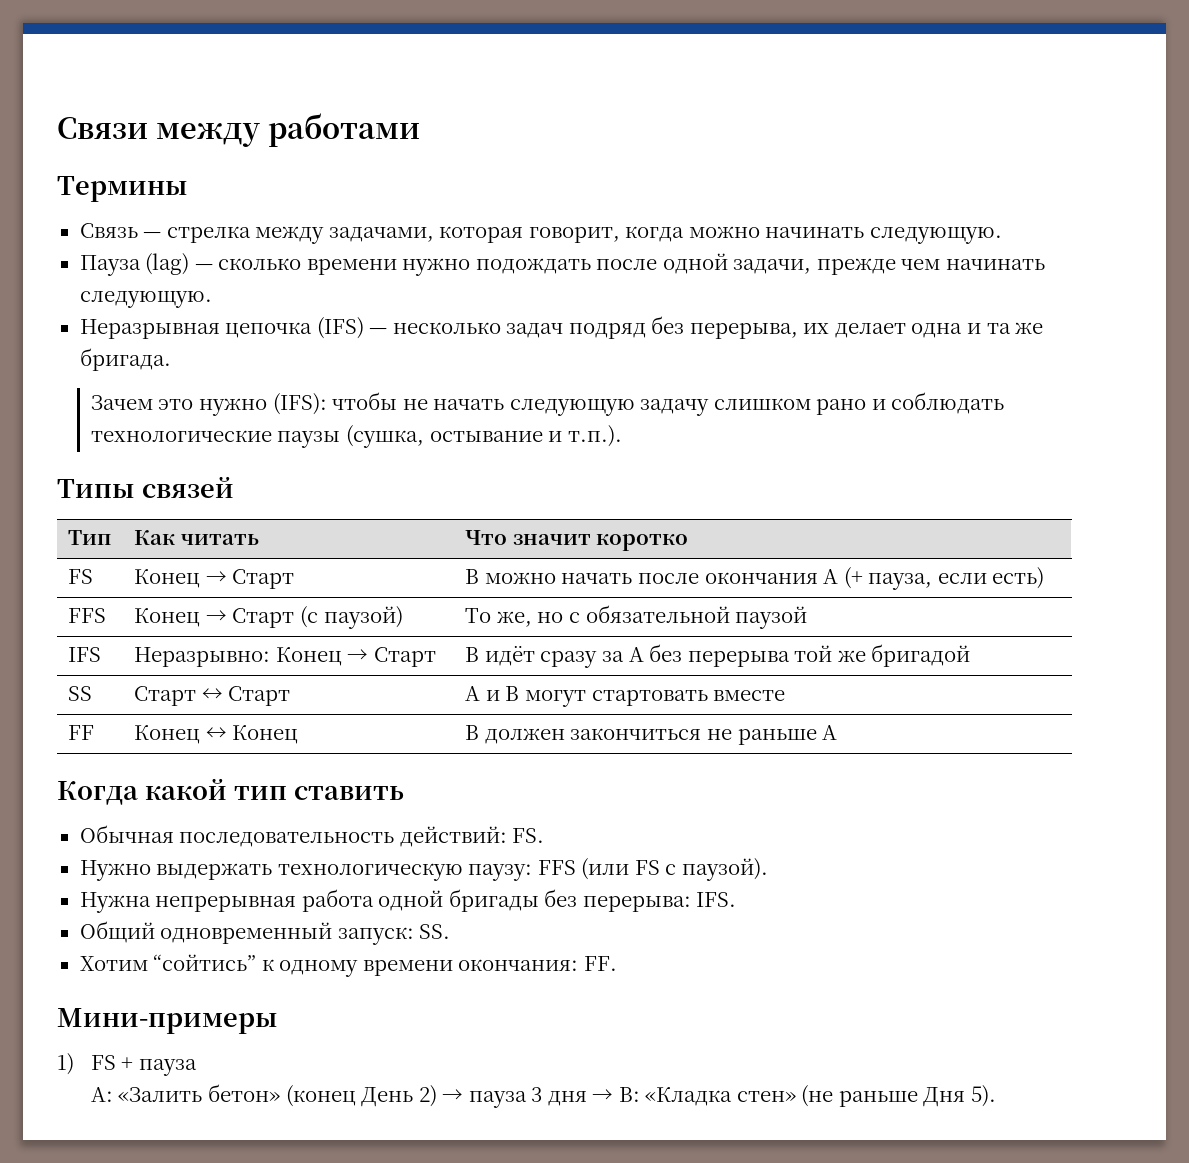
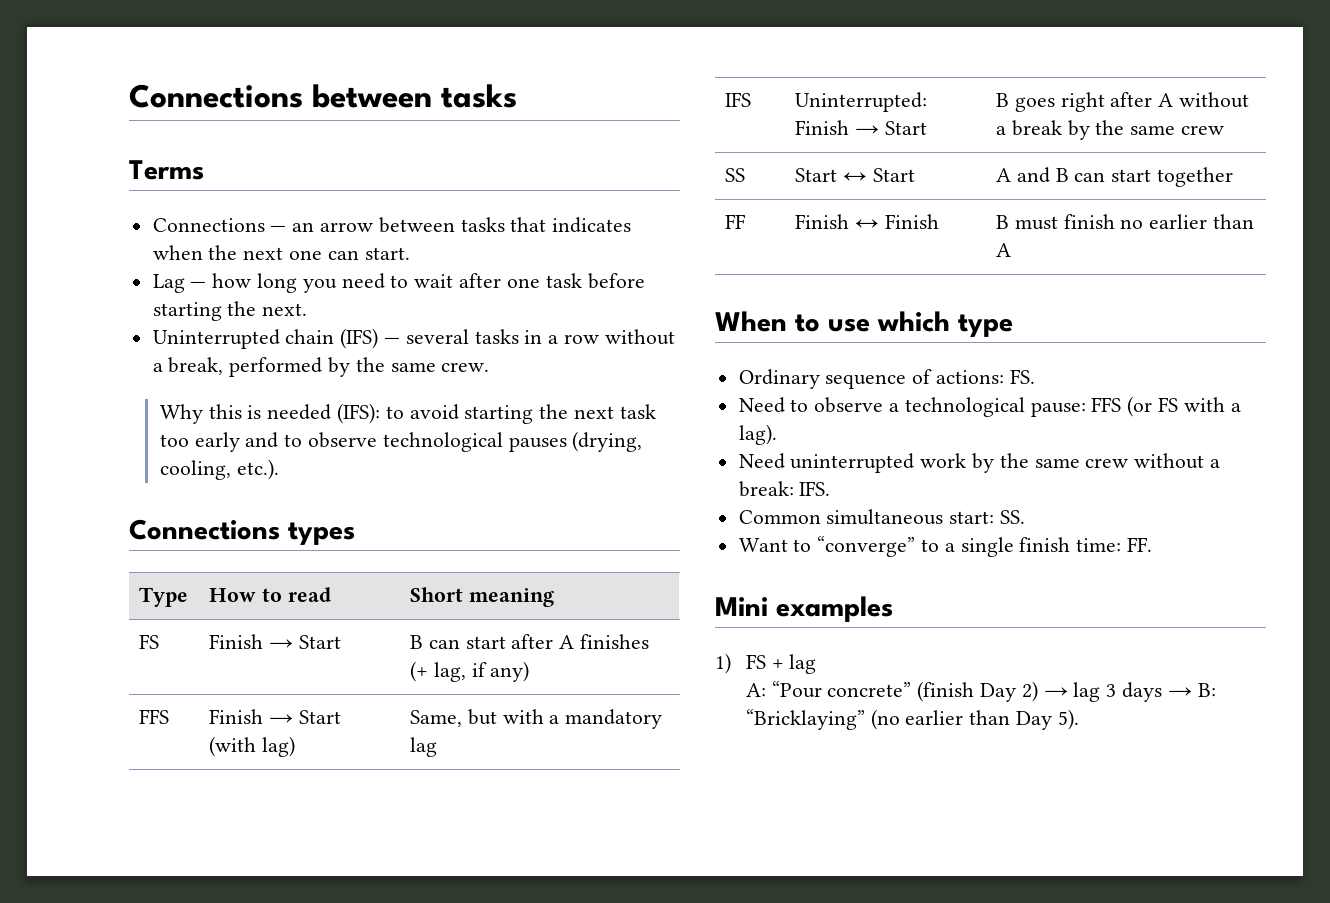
- Связи между работами
- Термины
- Связь — стрелка между задачами, которая говорит, когда можно начинать следующую.
- Пауза (lag) — сколько времени нужно подождать после одной задачи, прежде чем начинать следующую.
- Неразрывная цепочка (IFS) — несколько задач подряд без перерыва, их делает одна и та же бригада.
- Зачем это нужно (IFS): чтобы не начать следующую задачу слишком рано и соблюдать технологические паузы (сушка, остывание и т.п.).
- Типы связей
- Тип | Как читать | Что значит коротко
- FS | Конец → Старт | B можно начать после окончания A (+ пауза, если есть)
- FFS | Конец → Старт (с паузой) | То же, но с обязательной паузой
- IFS | Неразрывно: Конец → Старт | B идёт сразу за A без перерыва той же бригадой
- SS | Старт ↔ Старт | A и B могут стартовать вместе
- FF | Конец ↔ Конец | B должен закончиться не раньше A
- Когда какой тип ставить
- Обычная последовательность действий: FS.
- Нужно выдержать технологическую паузу: FFS (или FS с паузой).
- Нужна непрерывная работа одной бригады без перерыва: IFS.
- Общий одновременный запуск: SS.
- Хотим “сойтись” к одному времени окончания: FF.
+ Connections between tasks
+ Terms
+ Connections — an arrow between tasks that indicates when the next one can start.
+ Lag — how long you need to wait after one task before starting the next.
+ Uninterrupted chain (IFS) — several tasks in a row without a break, performed by the same crew.
+ Why this is needed (IFS): to avoid starting the next task too early and to observe technological pauses (drying, cooling, etc.).
+ Connections types
+ Type | How to read | Short meaning
+ FS | Finish → Start | B can start after A finishes (+ lag, if any)
+ FFS | Finish → Start (with lag) | Same, but with a mandatory lag
+ IFS | Uninterrupted: Finish → Start | B goes right after A without a break by the same crew
+ SS | Start ↔ Start | A and B can start together
+ FF | Finish ↔ Finish | B must finish no earlier than A
+ When to use which type
+ Ordinary sequence of actions: FS.
+ Need to observe a technological pause: FFS (or FS with a lag).
+ Need uninterrupted work by the same crew without a break: IFS.
+ Common simultaneous start: SS.
+ Want to “converge” to a single finish time: FF.
- Мини‑примеры
+ Mini examples
- 1) FS + пауза
+ 1) FS + lag
- A: «Залить бетон» (конец День 2) → пауза 3 дня → B: «Кладка стен» (не раньше Дня 5).
+ A: “Pour concrete” (finish Day 2) → lag 3 days → B: “Bricklaying” (no earlier than Day 5).

